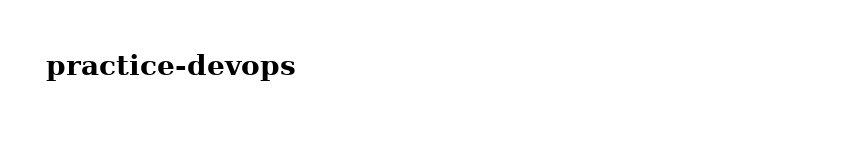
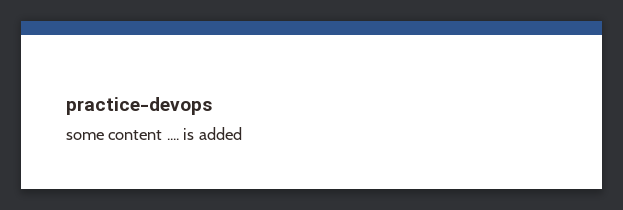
+ some content .... is added

